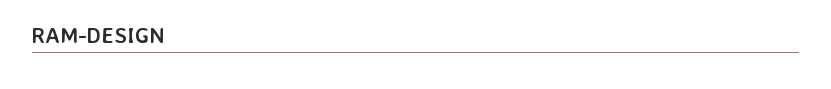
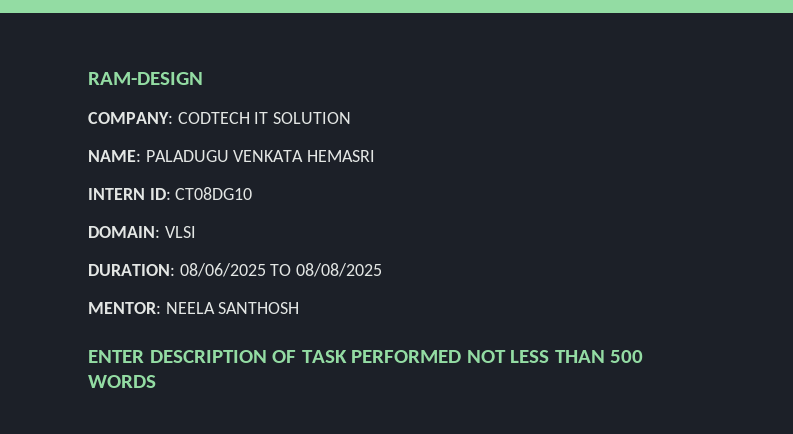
+ COMPANY: CODTECH IT SOLUTION
+ NAME: PALADUGU VENKATA HEMASRI
+ INTERN ID: CT08DG10
+ DOMAIN: VLSI
+ DURATION: 08/06/2025 TO 08/08/2025
+ MENTOR: NEELA SANTHOSH
+ ENTER DESCRIPTION OF TASK PERFORMED NOT LESS THAN 500 WORDS

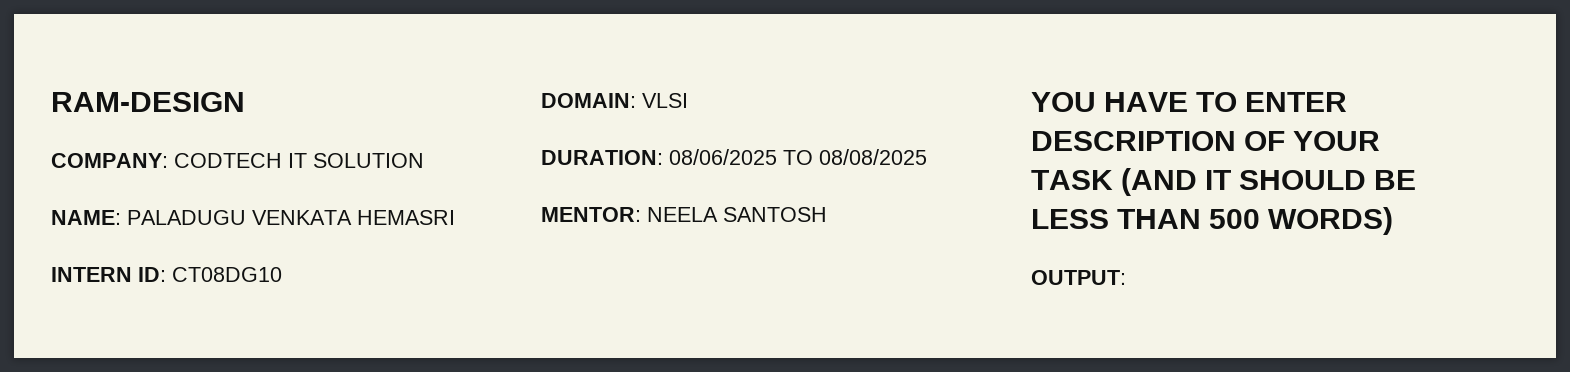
- MENTOR: NEELA SANTHOSH
- ENTER DESCRIPTION OF TASK PERFORMED NOT LESS THAN 500 WORDS
+ MENTOR: NEELA SANTOSH
+ YOU HAVE TO ENTER DESCRIPTION OF YOUR TASK (AND IT SHOULD BE LESS THAN 500 WORDS)
+ OUTPUT:

